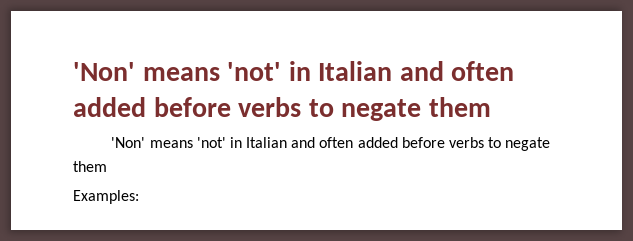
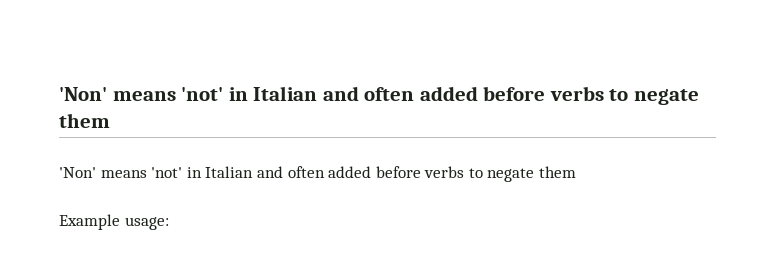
- Examples:
+ Example usage:

